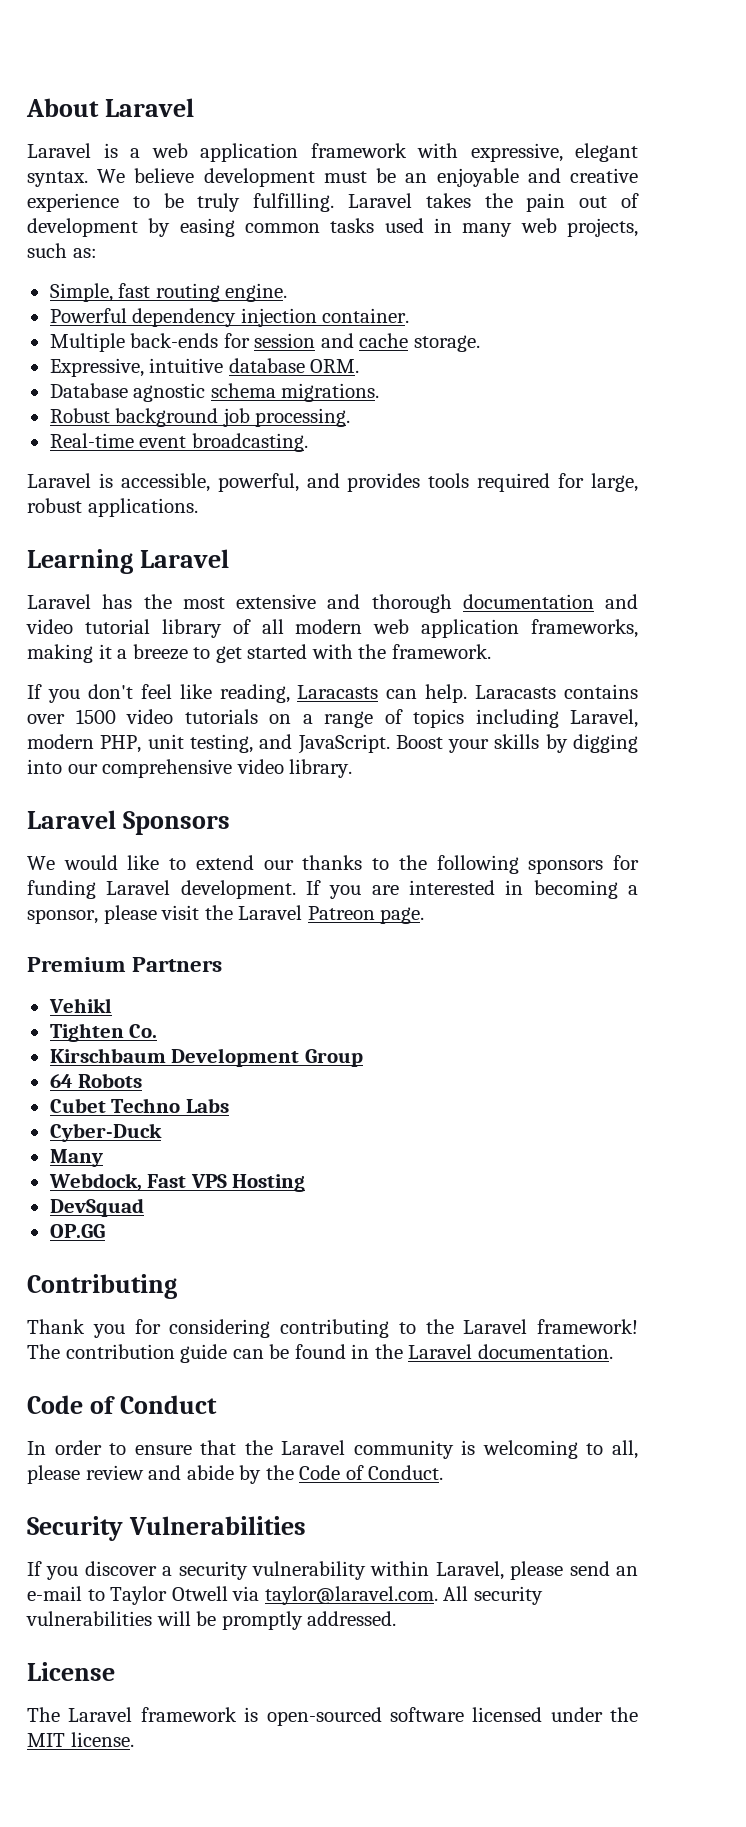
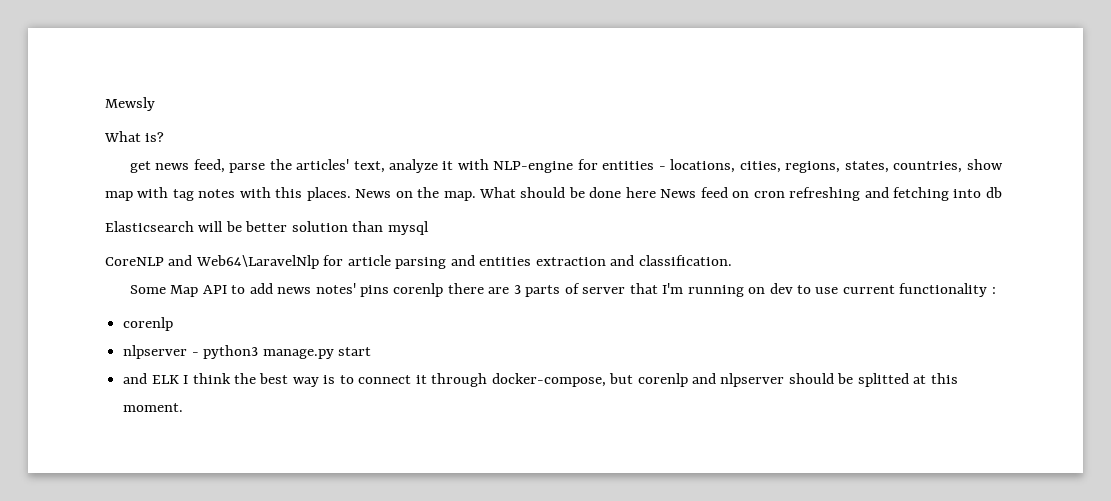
- About Laravel
- Laravel is a web application framework with expressive, elegant syntax. We believe development must be an enjoyable and creative experience to be truly fulfilling. Laravel takes the pain out of development by easing common tasks used in many web projects, such as:
- Simple, fast routing engine.
- Powerful dependency injection container.
- Multiple back-ends for session and cache storage.
- Expressive, intuitive database ORM.
- Database agnostic schema migrations.
- Robust background job processing.
- Real-time event broadcasting.
- Laravel is accessible, powerful, and provides tools required for large, robust applications.
- Learning Laravel
- Laravel has the most extensive and thorough documentation and video tutorial library of all modern web application frameworks, making it a breeze to get started with the framework.
- If you don't feel like reading, Laracasts can help. Laracasts contains over 1500 video tutorials on a range of topics including Laravel, modern PHP, unit testing, and JavaScript. Boost your skills by digging into our comprehensive video library.
- Laravel Sponsors
- We would like to extend our thanks to the following sponsors for funding Laravel development. If you are interested in becoming a sponsor, please visit the Laravel Patreon page.
- Premium Partners
- Vehikl
- Tighten Co.
- Kirschbaum Development Group
- 64 Robots
- Cubet Techno Labs
- Cyber-Duck
- Many
- Webdock, Fast VPS Hosting
- DevSquad
- OP.GG
- Contributing
- Thank you for considering contributing to the Laravel framework! The contribution guide can be found in the Laravel documentation.
- Code of Conduct
- In order to ensure that the Laravel community is welcoming to all, please review and abide by the Code of Conduct.
- Security Vulnerabilities
- If you discover a security vulnerability within Laravel, please send an e-mail to Taylor Otwell via taylor@laravel.com. All security vulnerabilities will be promptly addressed.
- License
- The Laravel framework is open-sourced software licensed under the MIT license.
+ Mewsly
+ What is?
+ get news feed, parse the articles' text, analyze it with NLP-engine for entities - locations, cities, regions, states, countries, show map with tag notes with this places. News on the map. What should be done here News feed on cron refreshing and fetching into db
+ Elasticsearch will be better solution than mysql
+ CoreNLP and Web64\LaravelNlp for article parsing and entities extraction and classification.
+ Some Map API to add news notes' pins corenlp there are 3 parts of server that I'm running on dev to use current functionality :
+ corenlp
+ nlpserver - python3 manage.py start
+ and ELK I think the best way is to connect it through docker-compose, but corenlp and nlpserver should be splitted at this moment.

